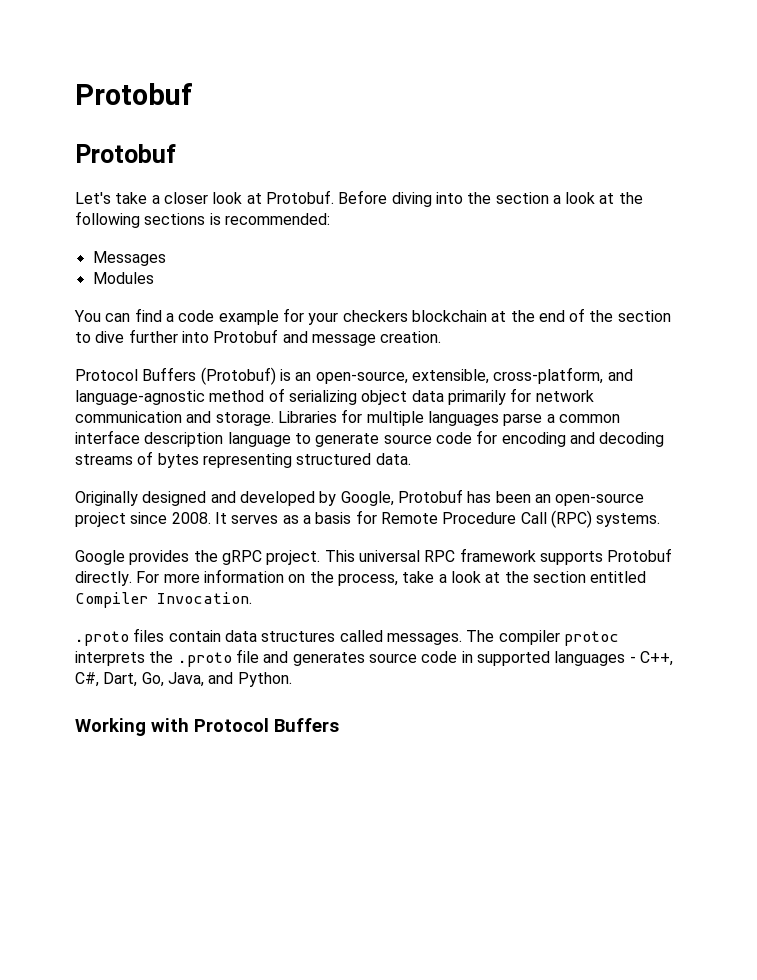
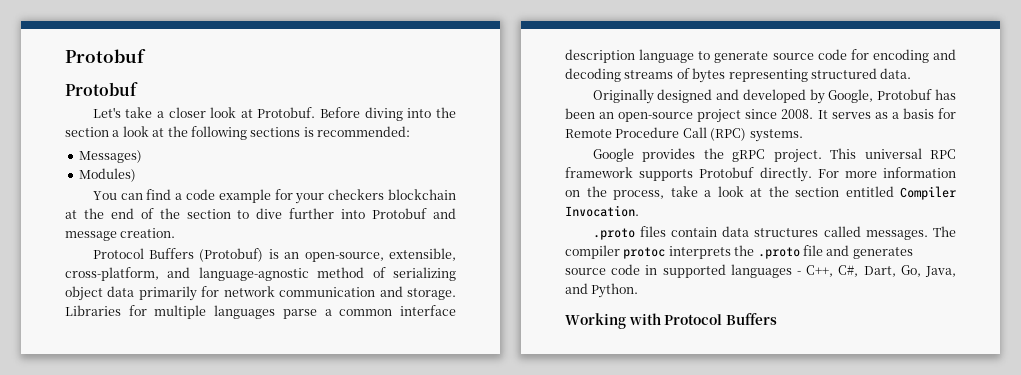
- Messages
- Modules
+ Messages)
+ Modules)

